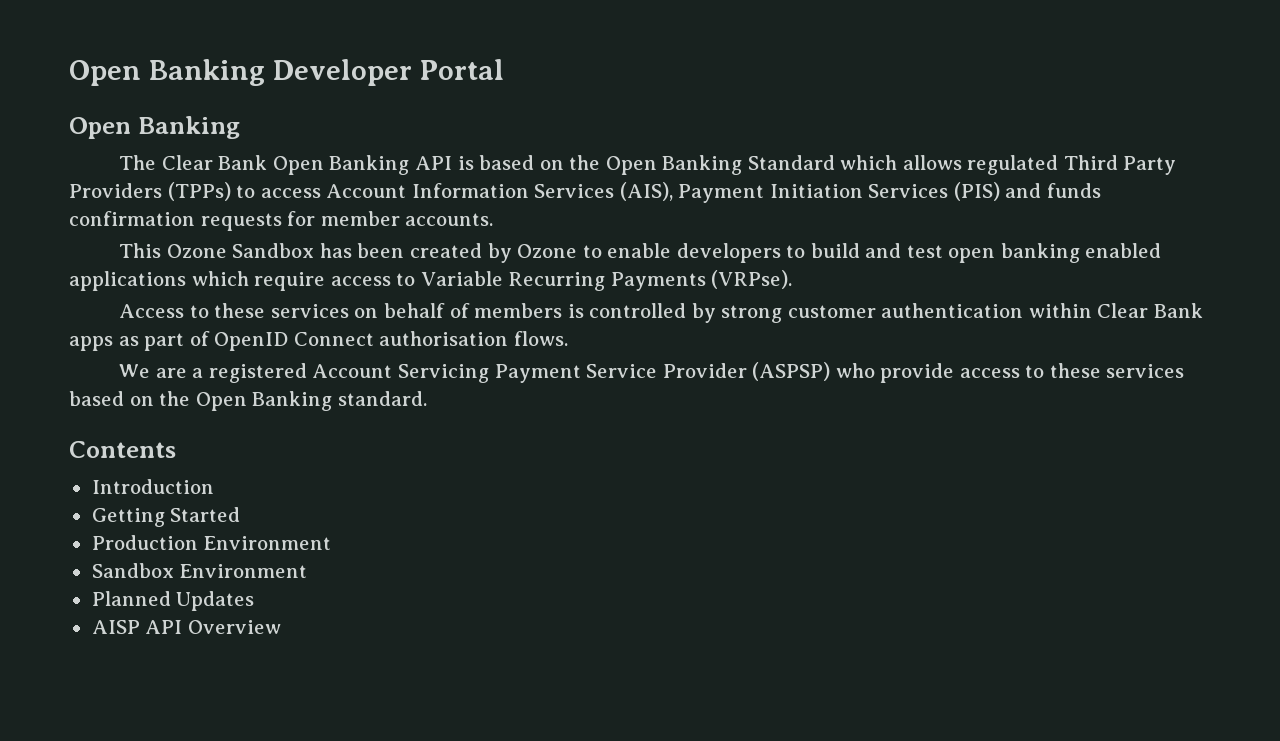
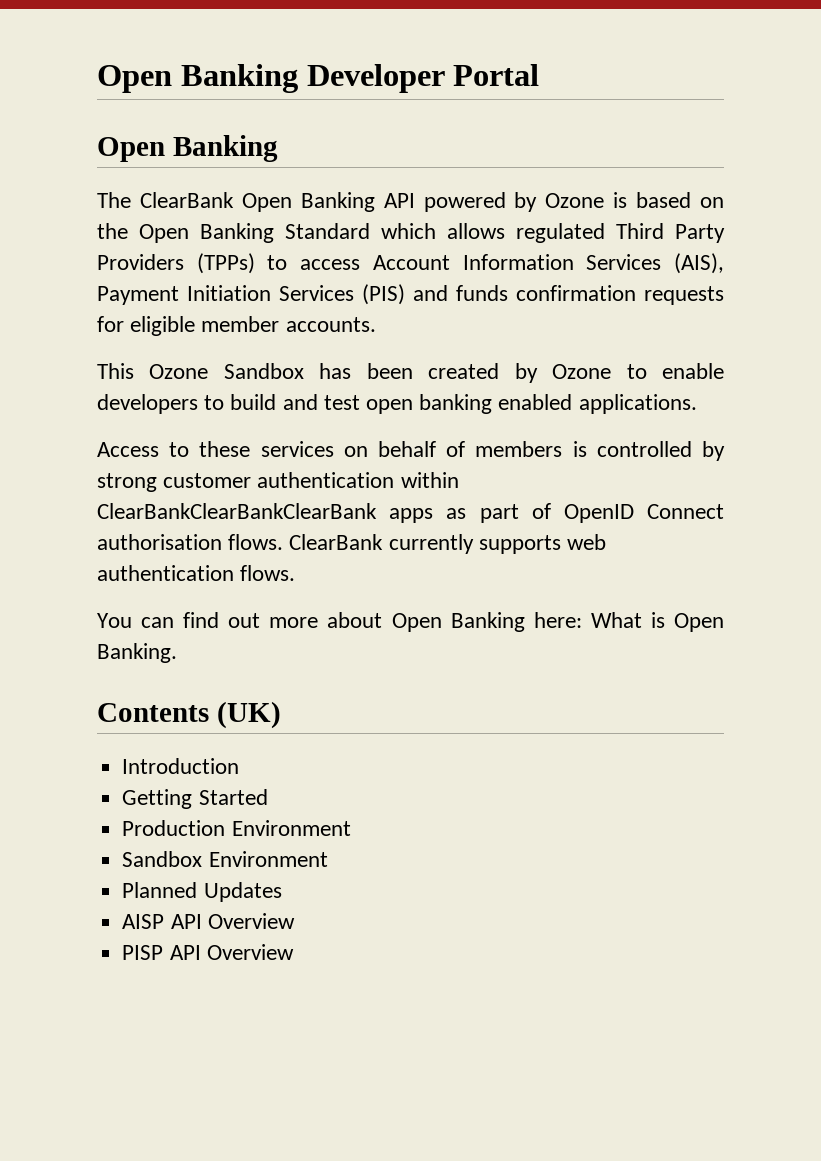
- The Clear Bank Open Banking API is based on the Open Banking Standard which allows regulated Third Party Providers (TPPs) to access Account Information Services (AIS), Payment Initiation Services (PIS) and funds confirmation requests for member accounts.
+ The ClearBank Open Banking API powered by Ozone is based on the Open Banking Standard which allows regulated Third Party Providers (TPPs) to access Account Information Services (AIS), Payment Initiation Services (PIS) and funds confirmation requests for eligible member accounts.
- This Ozone Sandbox has been created by Ozone to enable developers to build and test open banking enabled applications which require access to Variable Recurring Payments (VRPse).
+ This Ozone Sandbox has been created by Ozone to enable developers to build and test open banking enabled applications.
- Access to these services on behalf of members is controlled by strong customer authentication within Clear Bank apps as part of OpenID Connect authorisation flows.
- We are a registered Account Servicing Payment Service Provider (ASPSP) who provide access to these services based on the Open Banking standard.
+ Access to these services on behalf of members is controlled by strong customer authentication within ClearBankClearBankClearBank apps as part of OpenID Connect authorisation flows. ClearBank currently supports web authentication flows.
+ You can find out more about Open Banking here: What is Open Banking.
- Contents
+ Contents (UK)
+ PISP API Overview

